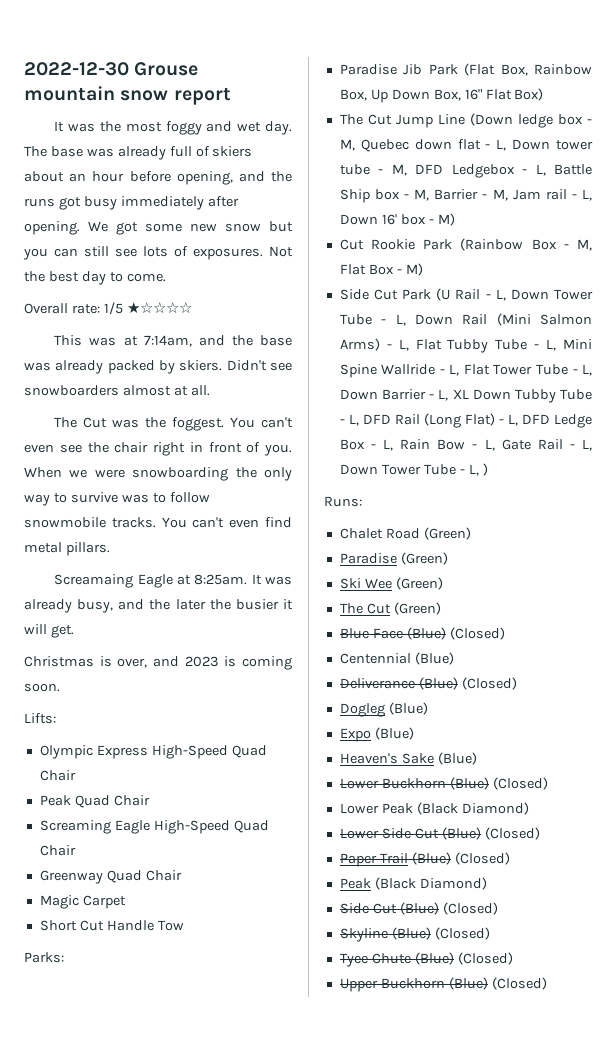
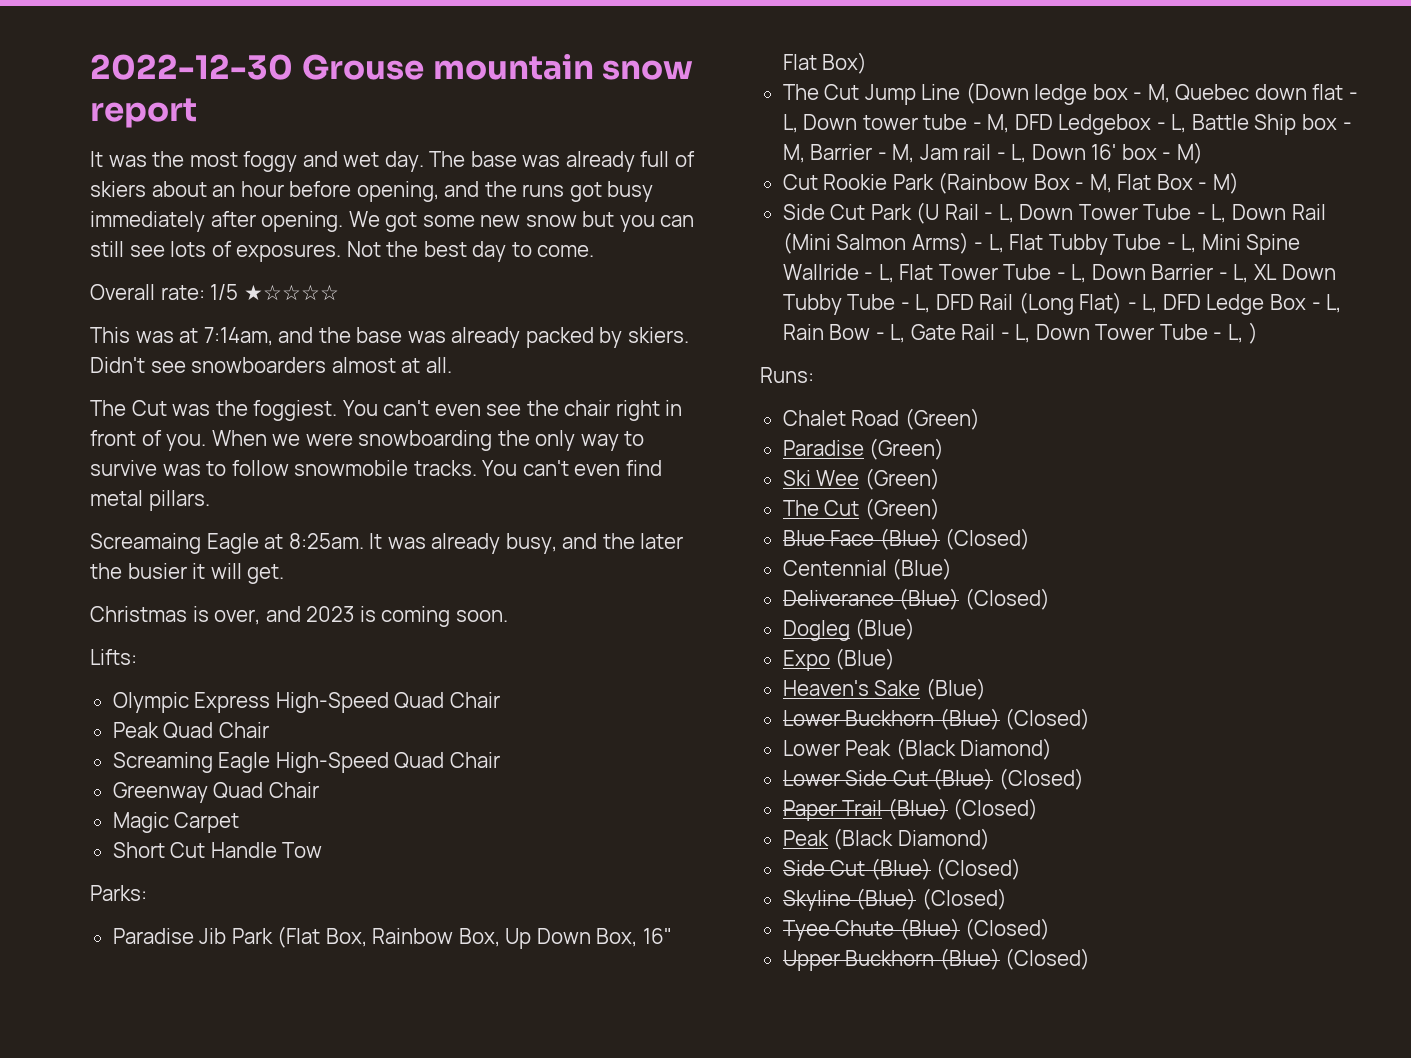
- The Cut was the foggest.
+ The Cut was the foggiest.

